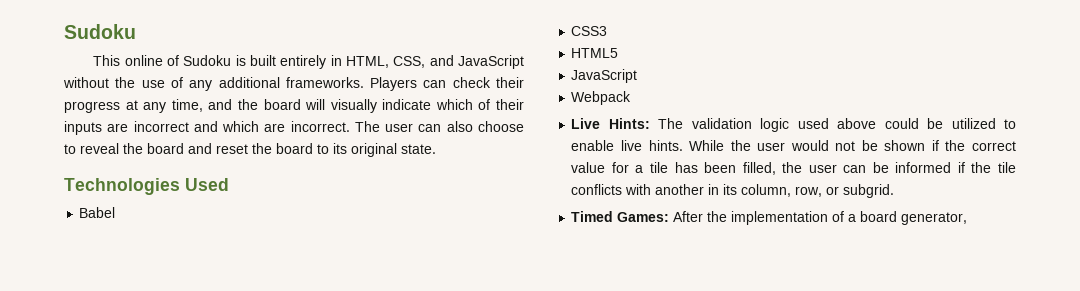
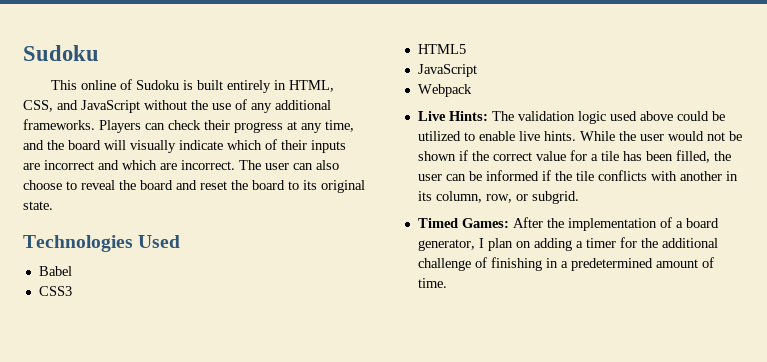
- Timed Games: After the implementation of a board generator,
+ Timed Games: After the implementation of a board generator, I plan on adding a timer for the additional challenge of finishing in a predetermined amount of time.

